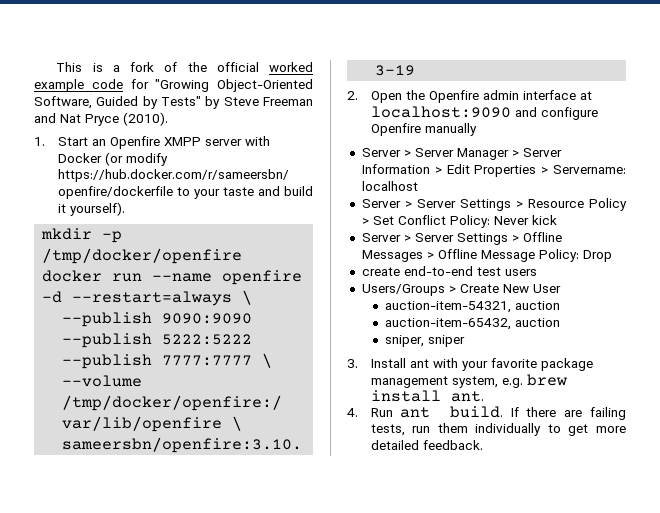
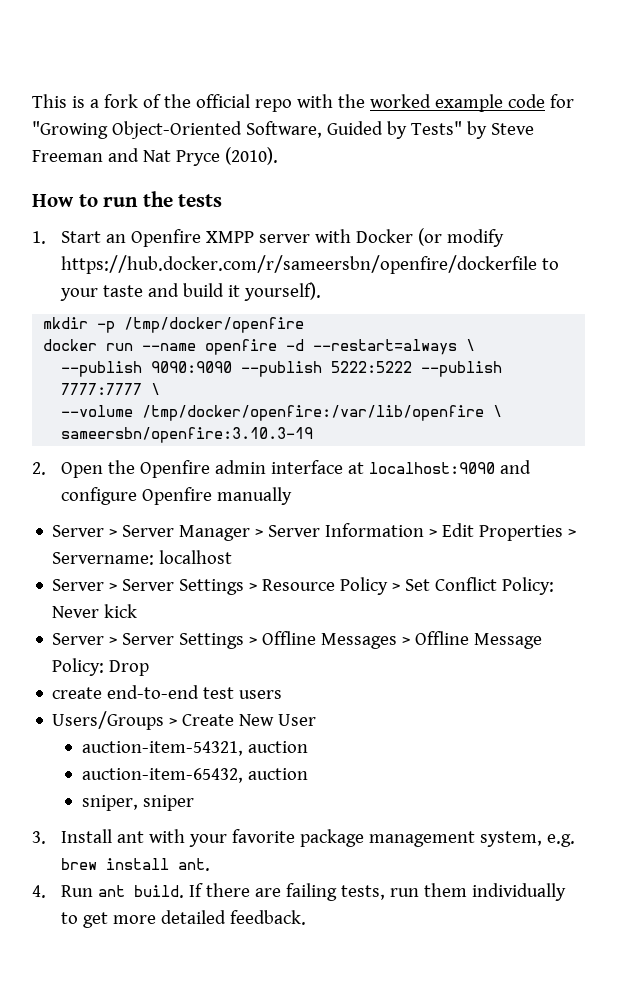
- This is a fork of the official worked example code for "Growing Object-Oriented Software, Guided by Tests" by Steve Freeman and Nat Pryce (2010).
+ This is a fork of the official repo with the worked example code for "Growing Object-Oriented Software, Guided by Tests" by Steve Freeman and Nat Pryce (2010).
+ How to run the tests

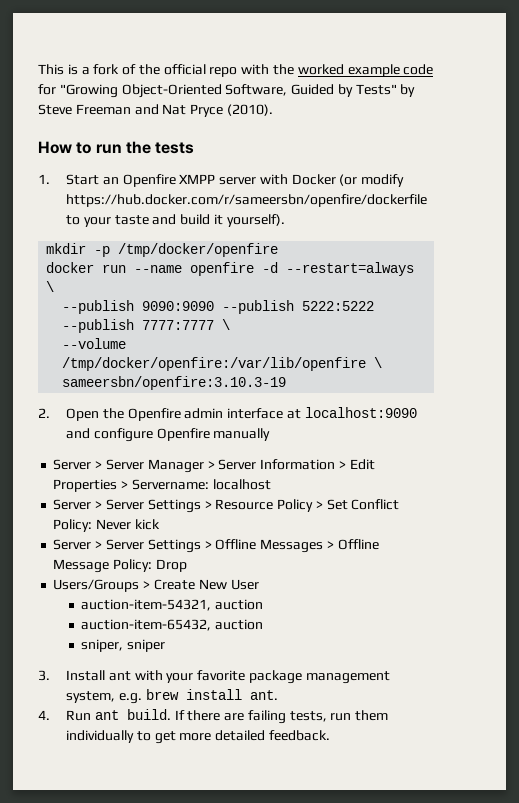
- create end-to-end test users

